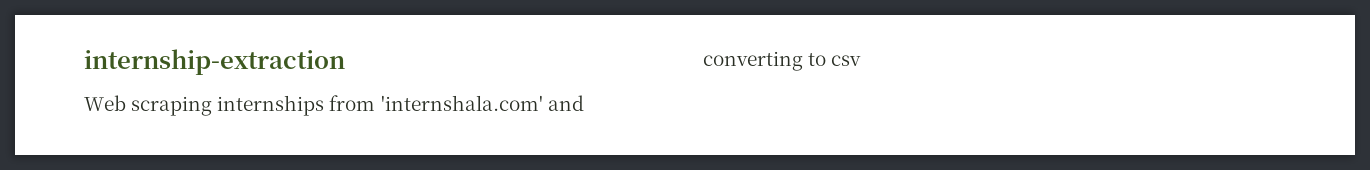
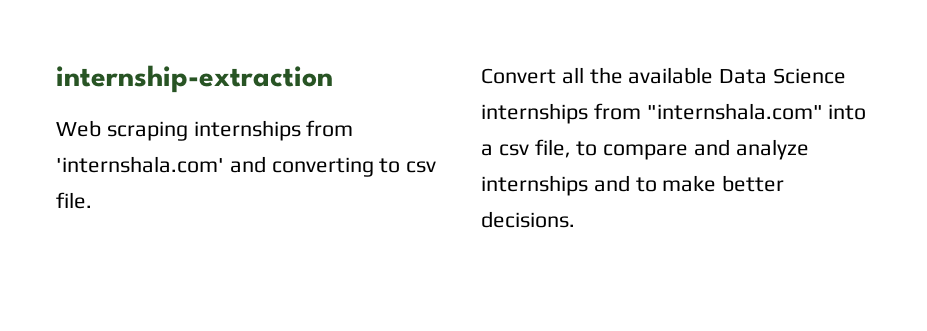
- Web scraping internships from 'internshala.com' and converting to csv
+ Web scraping internships from 'internshala.com' and converting to csv file.
+ Convert all the available Data Science internships from "internshala.com" into a csv file, to compare and analyze internships and to make better decisions.

